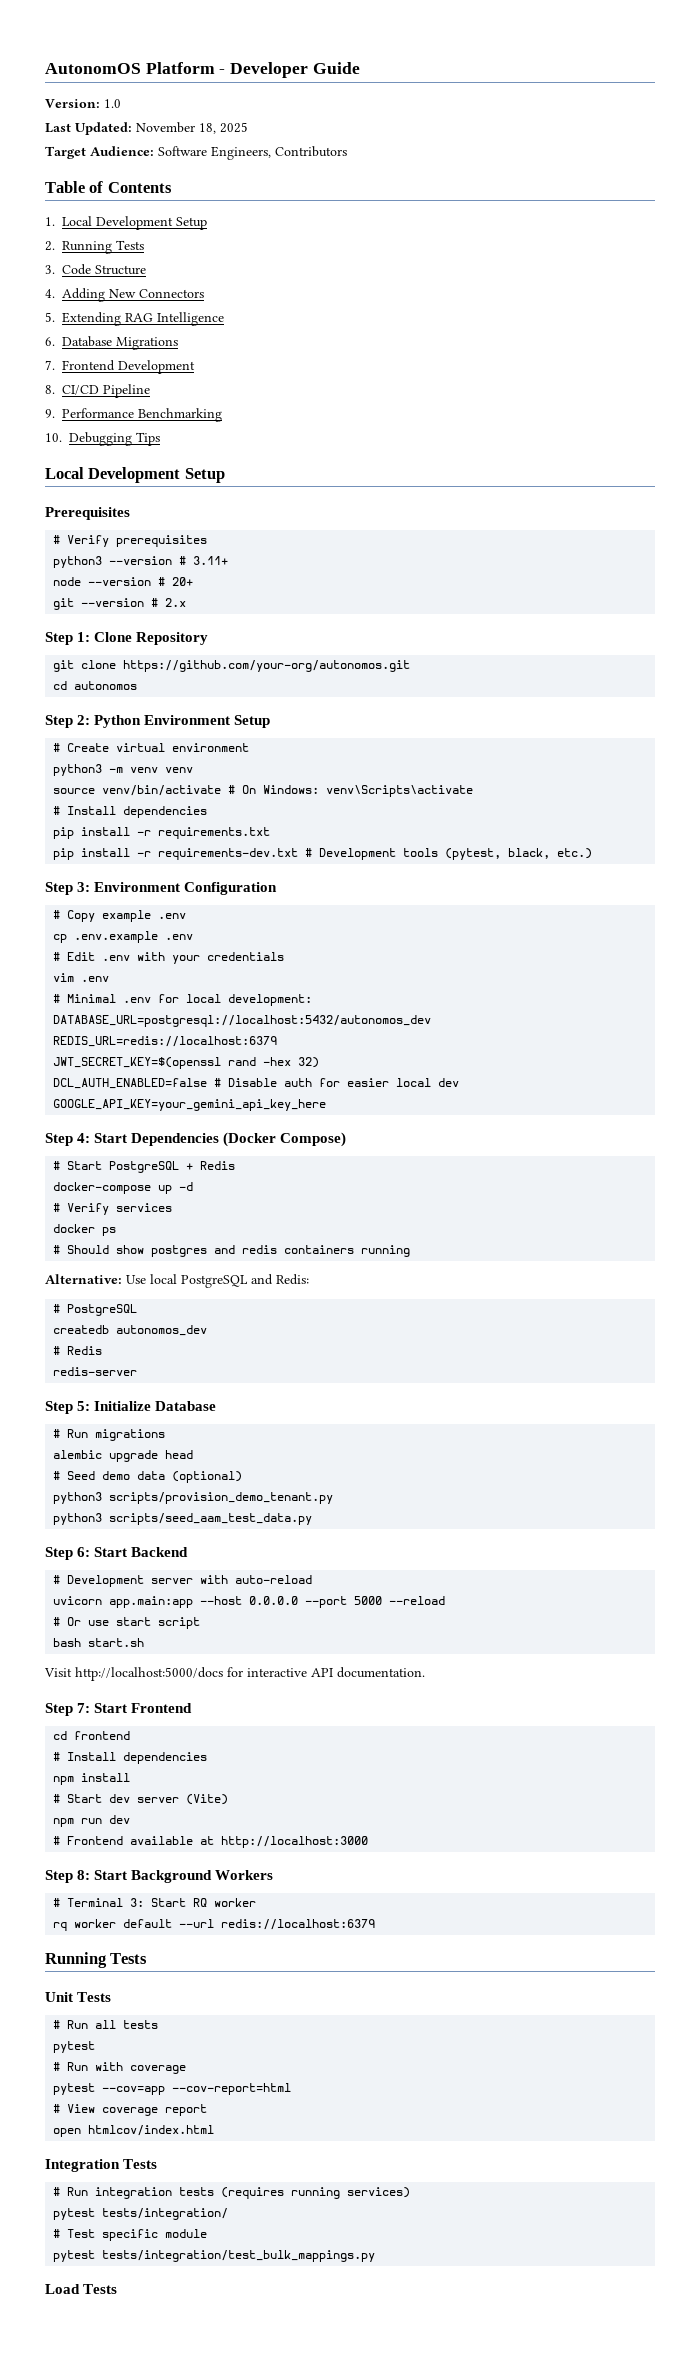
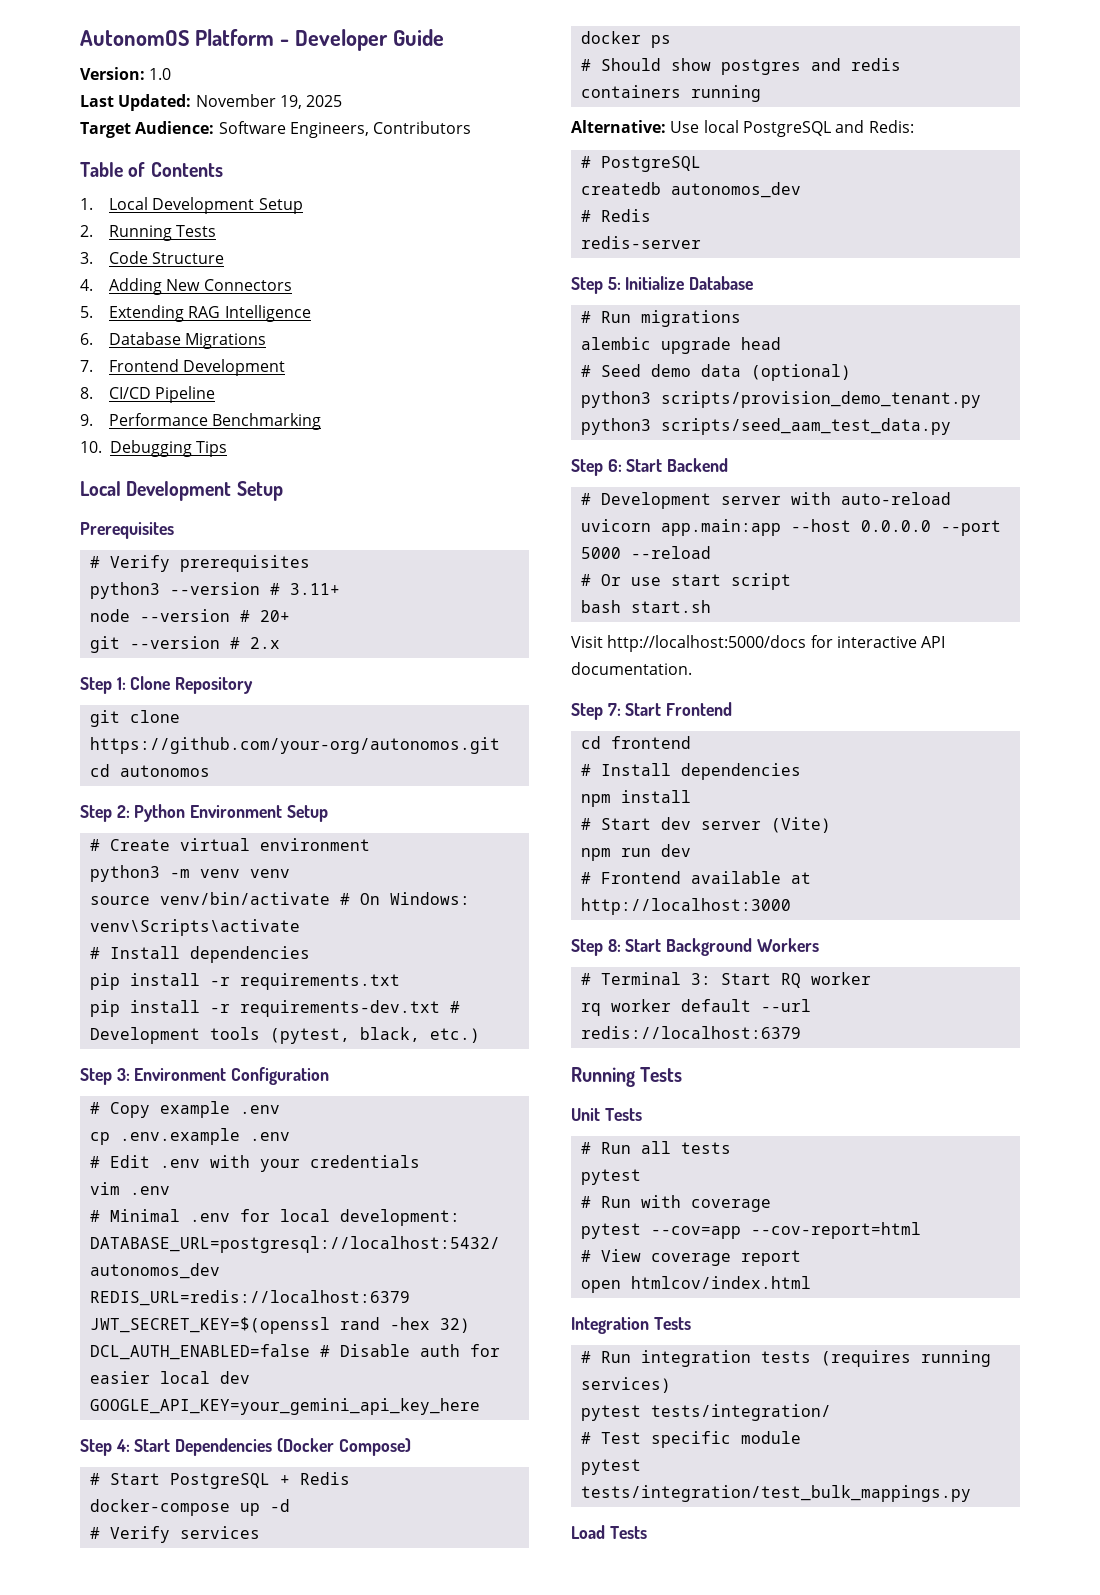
- Last Updated: November 18, 2025
+ Last Updated: November 19, 2025

